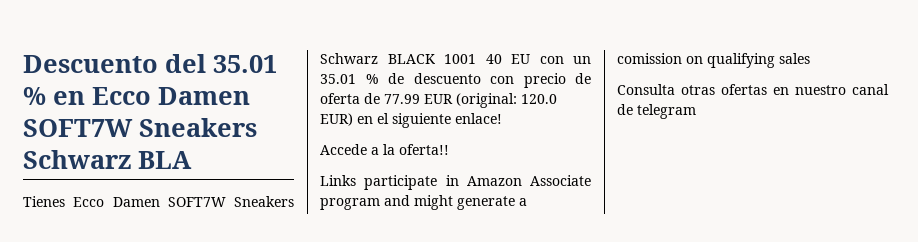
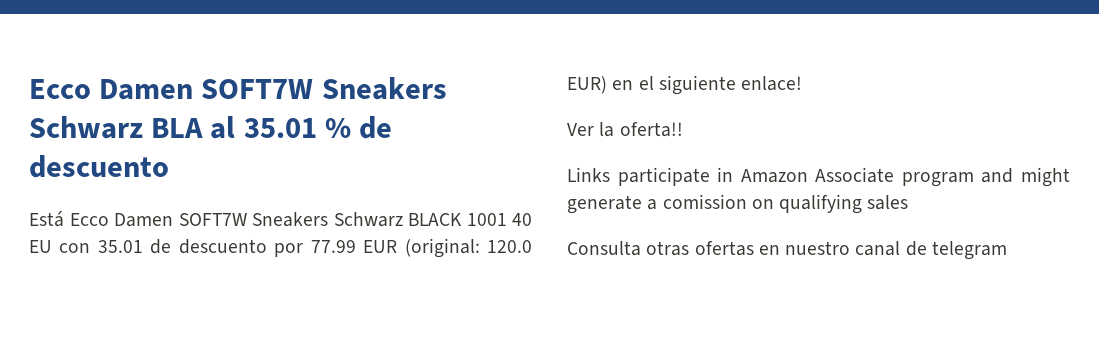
- Descuento del 35.01 % en Ecco Damen SOFT7W Sneakers Schwarz BLA
- Tienes Ecco Damen SOFT7W Sneakers Schwarz BLACK 1001 40 EU con un 35.01 % de descuento con precio de oferta de 77.99 EUR (original: 120.0 EUR) en el siguiente enlace!
+ Ecco Damen SOFT7W Sneakers Schwarz BLA al 35.01 % de descuento
+ Está Ecco Damen SOFT7W Sneakers Schwarz BLACK 1001 40 EU con 35.01 de descuento por 77.99 EUR (original: 120.0 EUR) en el siguiente enlace!
- Accede a la oferta!!
+ Ver la oferta!!

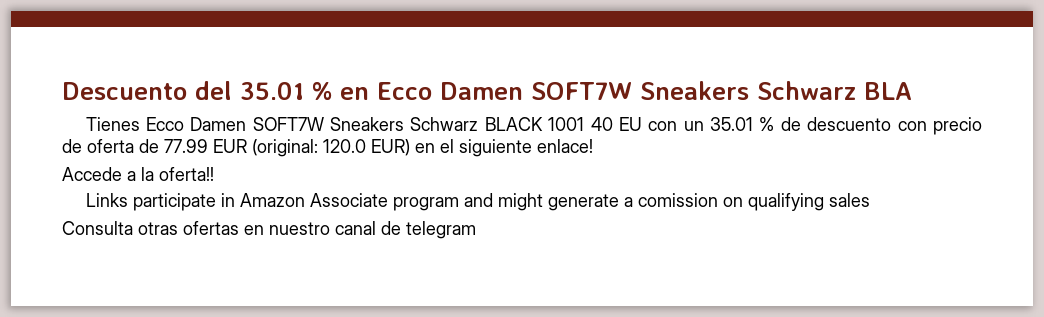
- Ecco Damen SOFT7W Sneakers Schwarz BLA al 35.01 % de descuento
- Está Ecco Damen SOFT7W Sneakers Schwarz BLACK 1001 40 EU con 35.01 de descuento por 77.99 EUR (original: 120.0 EUR) en el siguiente enlace!
+ Descuento del 35.01 % en Ecco Damen SOFT7W Sneakers Schwarz BLA
+ Tienes Ecco Damen SOFT7W Sneakers Schwarz BLACK 1001 40 EU con un 35.01 % de descuento con precio de oferta de 77.99 EUR (original: 120.0 EUR) en el siguiente enlace!
- Ver la oferta!!
+ Accede a la oferta!!

